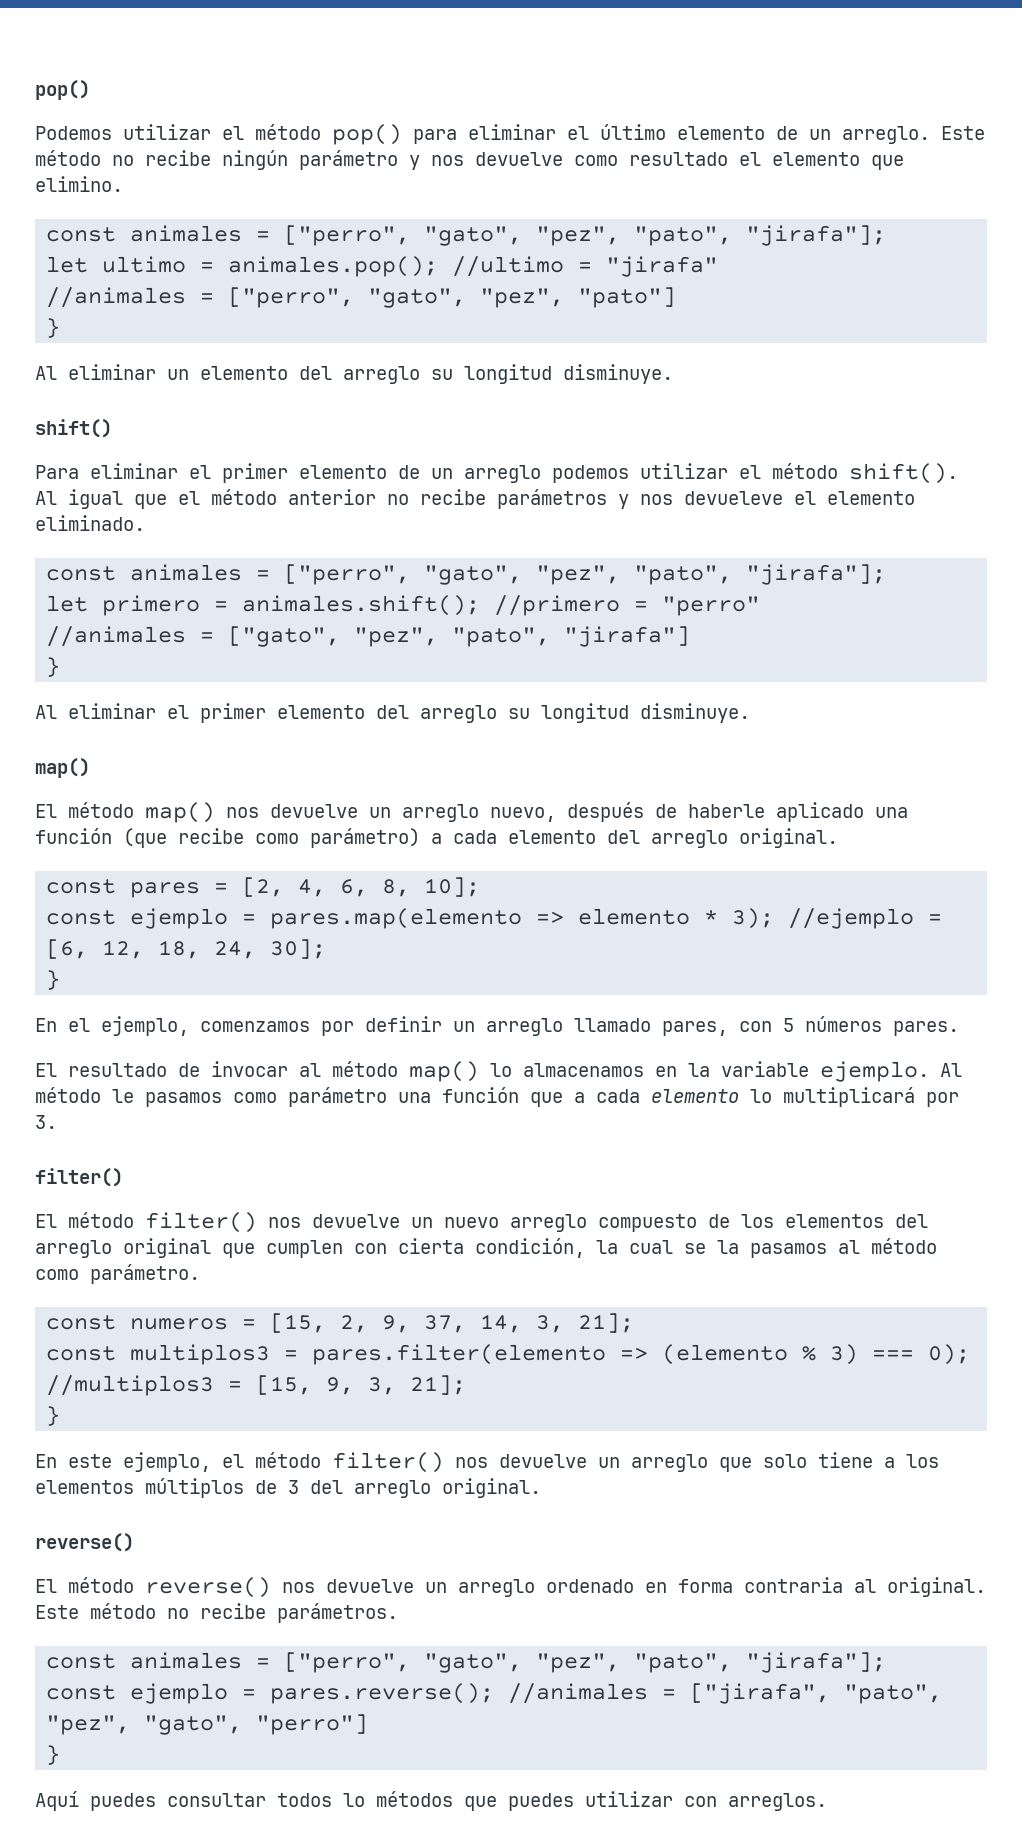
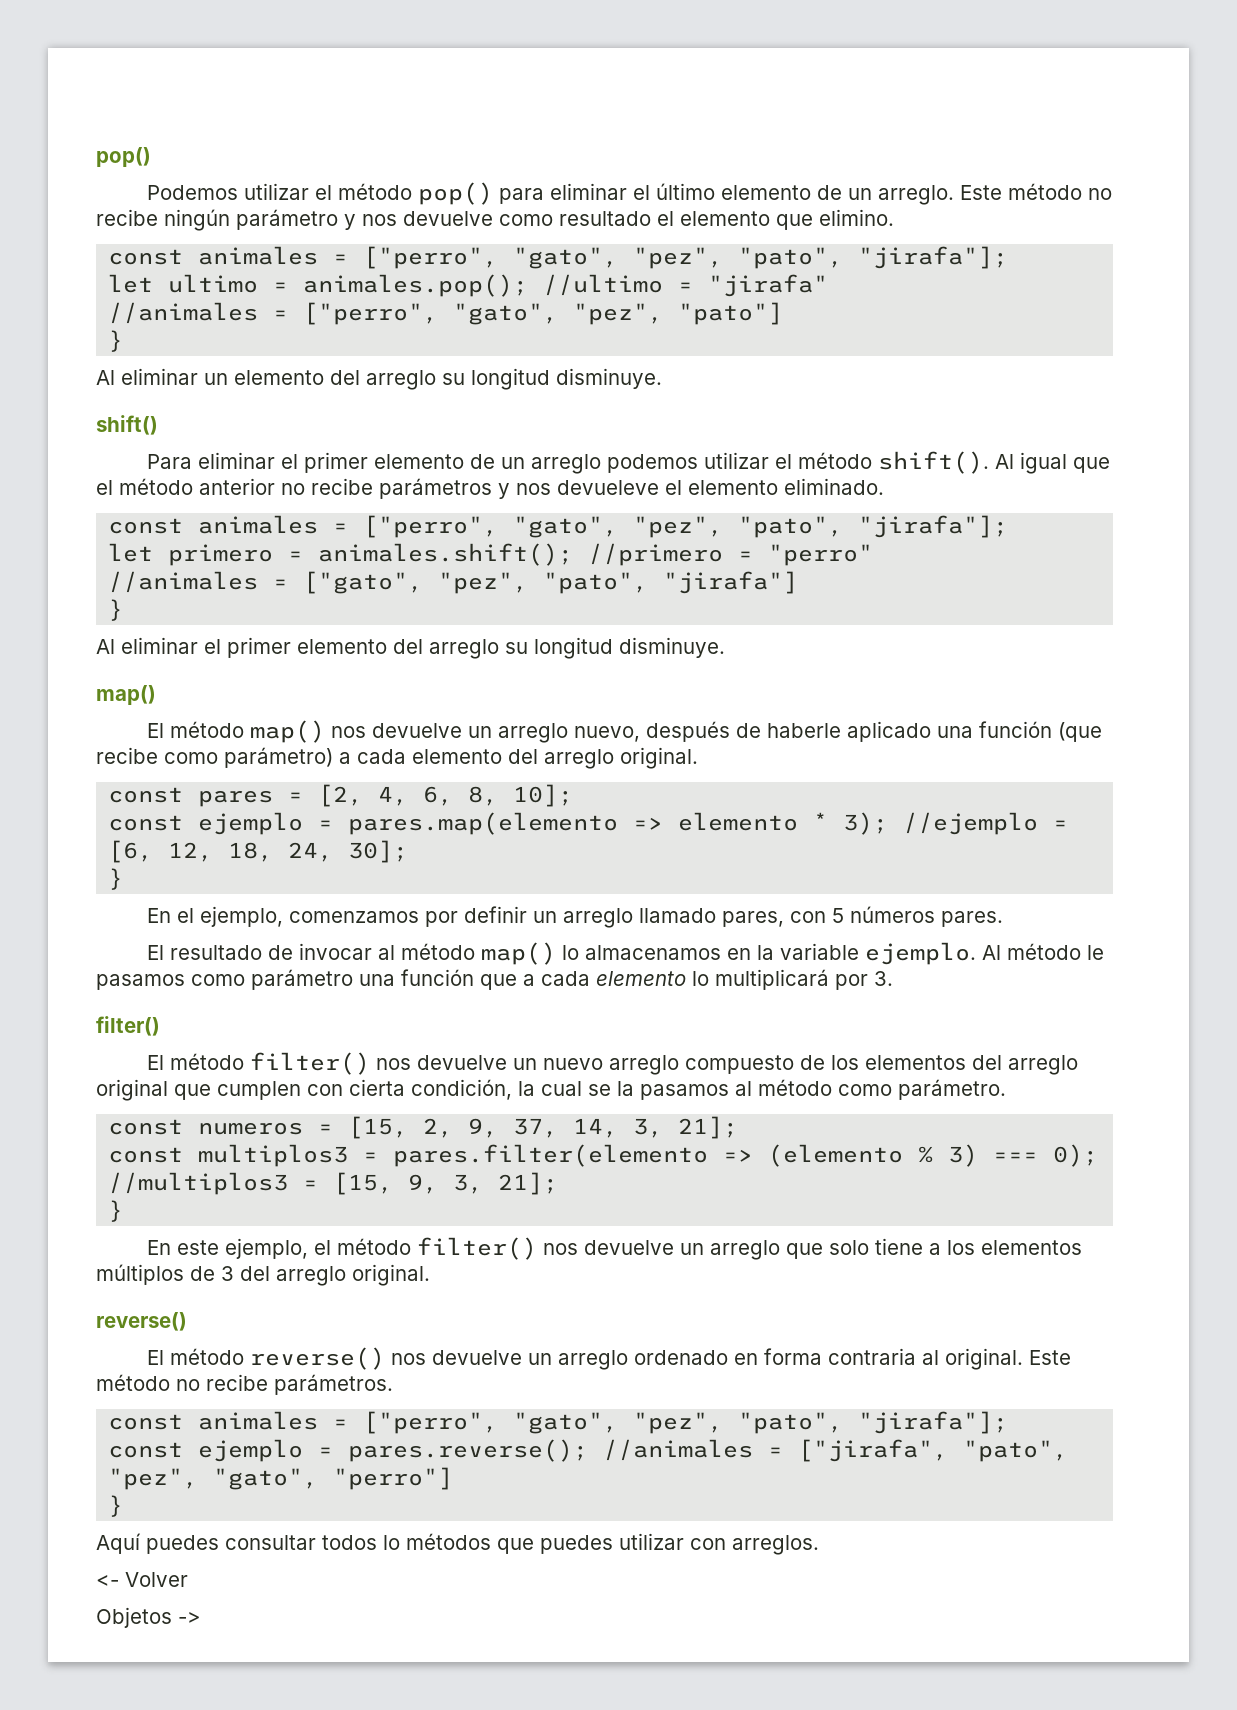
+ <- Volver
+ Objetos ->

